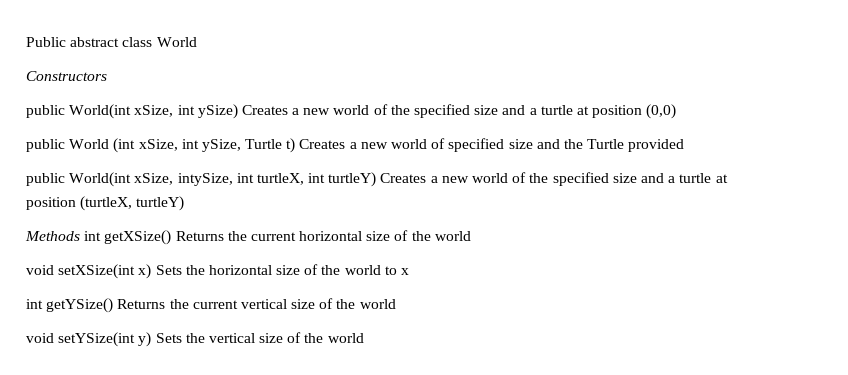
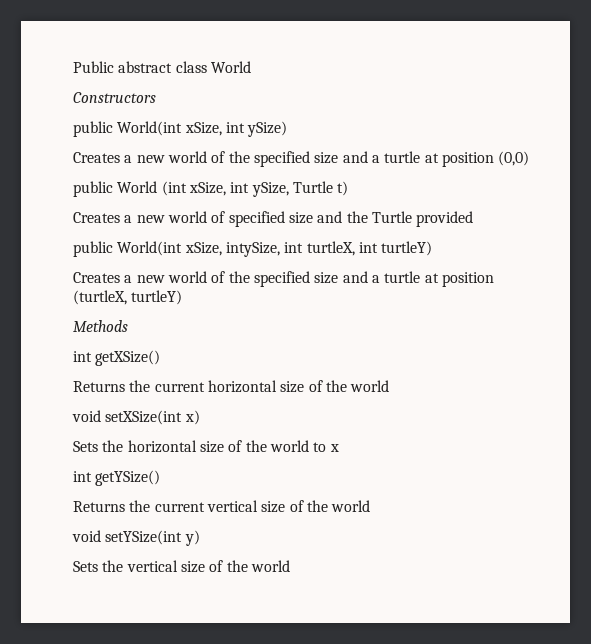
- public World(int xSize, int ySize) Creates a new world of the specified size and a turtle at position (0,0)
+ public World(int xSize, int ySize)
+ Creates a new world of the specified size and a turtle at position (0,0)
- public World (int xSize, int ySize, Turtle t) Creates a new world of specified size and the Turtle provided
+ public World (int xSize, int ySize, Turtle t)
+ Creates a new world of specified size and the Turtle provided
- public World(int xSize, intySize, int turtleX, int turtleY) Creates a new world of the specified size and a turtle at position (turtleX, turtleY)
+ public World(int xSize, intySize, int turtleX, int turtleY)
+ Creates a new world of the specified size and a turtle at position (turtleX, turtleY)
- Methods int getXSize() Returns the current horizontal size of the world
+ Methods
+ int getXSize()
+ Returns the current horizontal size of the world
- void setXSize(int x) Sets the horizontal size of the world to x
+ void setXSize(int x)
+ Sets the horizontal size of the world to x
- int getYSize() Returns the current vertical size of the world
+ int getYSize()
+ Returns the current vertical size of the world
- void setYSize(int y) Sets the vertical size of the world
+ void setYSize(int y)
+ Sets the vertical size of the world

